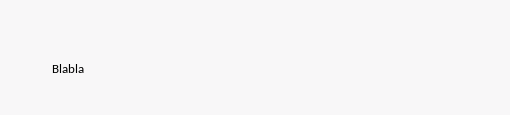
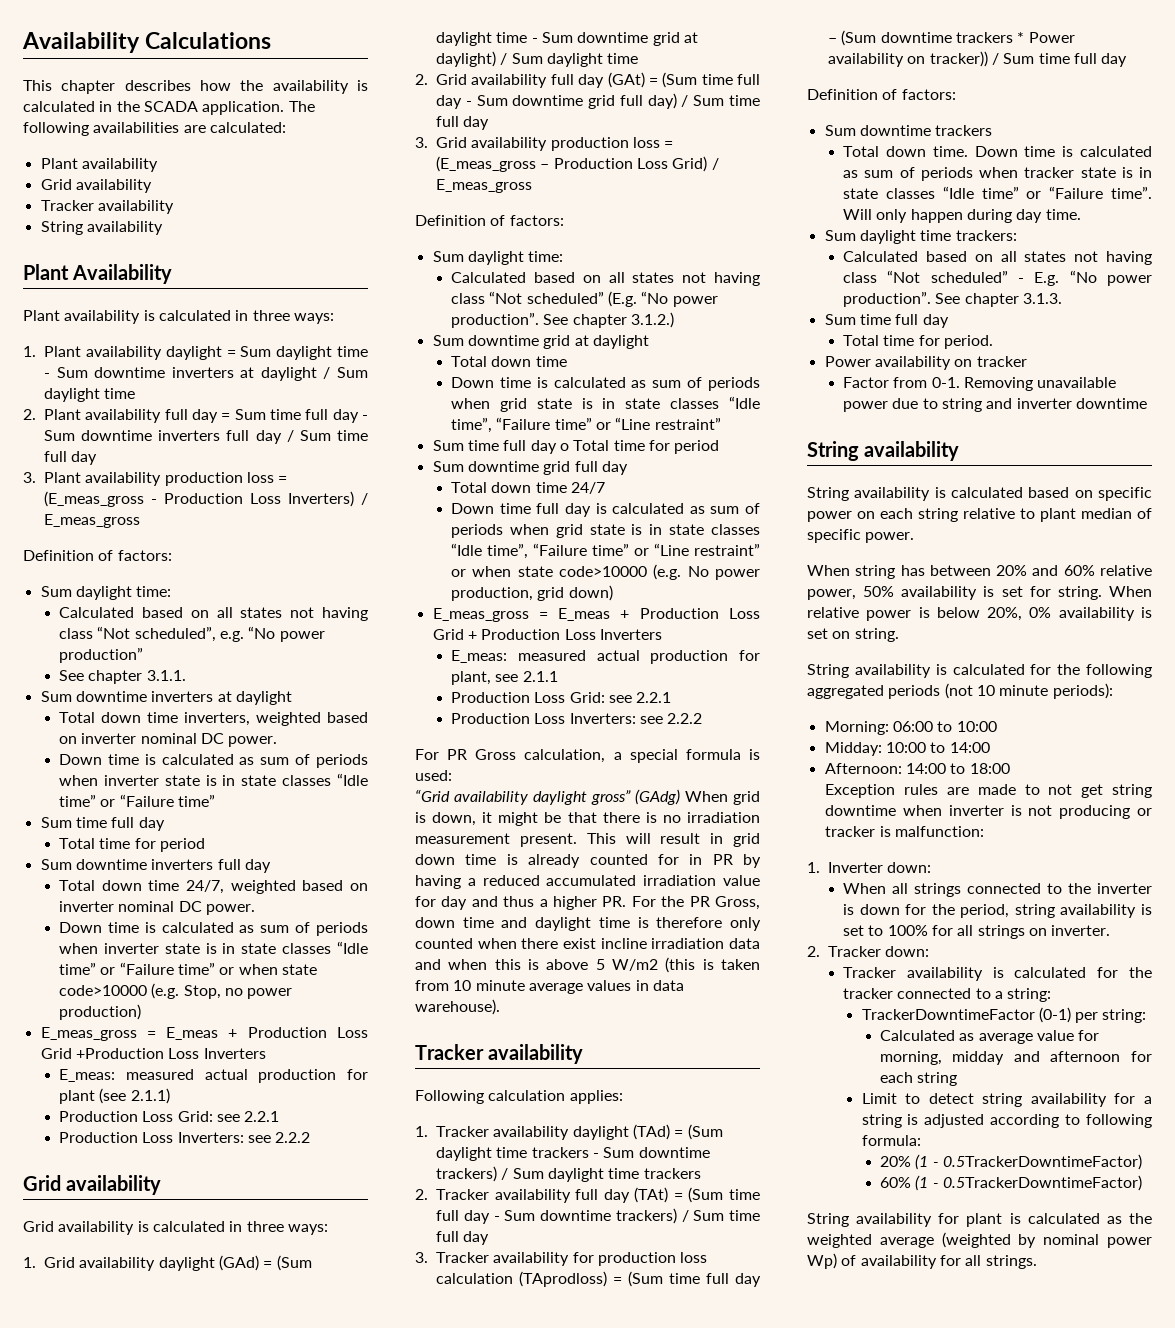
- Blabla
+ Availability Calculations
+ This chapter describes how the availability is calculated in the SCADA application. The following availabilities are calculated:
+ Plant availability
+ Grid availability
+ Tracker availability
+ String availability
+ Plant Availability
+ Plant availability is calculated in three ways:
+ 1. Plant availability daylight = Sum daylight time - Sum downtime inverters at daylight / Sum daylight time
+ 2. Plant availability full day = Sum time full day - Sum downtime inverters full day / Sum time full day
+ 3. Plant availability production loss = (E_meas_gross - Production Loss Inverters) / E_meas_gross
+ Definition of factors:
+ Sum daylight time:
+ Calculated based on all states not having class “Not scheduled”, e.g. “No power production”
+ See chapter 3.1.1.
+ Sum downtime inverters at daylight
+ Total down time inverters, weighted based on inverter nominal DC power.
+ Down time is calculated as sum of periods when inverter state is in state classes “Idle time” or “Failure time”
+ Sum time full day
+ Total time for period
+ Sum downtime inverters full day
+ Total down time 24/7, weighted based on inverter nominal DC power.
+ Down time is calculated as sum of periods when inverter state is in state classes “Idle time” or “Failure time” or when state code>10000 (e.g. Stop, no power production)
+ E_meas_gross = E_meas + Production Loss Grid +Production Loss Inverters
+ E_meas: measured actual production for plant (see 2.1.1)
+ Production Loss Grid: see 2.2.1
+ Production Loss Inverters: see 2.2.2
+ Grid availability
+ Grid availability is calculated in three ways:
+ 1. Grid availability daylight (GAd) = (Sum daylight time - Sum downtime grid at daylight) / Sum daylight time
+ 2. Grid availability full day (GAt) = (Sum time full day - Sum downtime grid full day) / Sum time full day
+ 3. Grid availability production loss = (E_meas_gross – Production Loss Grid) / E_meas_gross
+ Definition of factors:
+ Sum daylight time:
+ Calculated based on all states not having class “Not scheduled” (E.g. “No power production”. See chapter 3.1.2.)
+ Sum downtime grid at daylight
+ Total down time
+ Down time is calculated as sum of periods when grid state is in state classes “Idle time”, “Failure time” or “Line restraint”
+ Sum time full day o Total time for period
+ Sum downtime grid full day
+ Total down time 24/7
+ Down time full day is calculated as sum of periods when grid state is in state classes “Idle time”, “Failure time” or “Line restraint” or when state code>10000 (e.g. No power production, grid down)
+ E_meas_gross = E_meas + Production Loss Grid + Production Loss Inverters
+ E_meas: measured actual production for plant, see 2.1.1
+ Production Loss Grid: see 2.2.1
+ Production Loss Inverters: see 2.2.2
+ For PR Gross calculation, a special formula is used:
+ “Grid availability daylight gross” (GAdg) When grid is down, it might be that there is no irradiation measurement present. This will result in grid down time is already counted for in PR by having a reduced accumulated irradiation value for day and thus a higher PR. For the PR Gross, down time and daylight time is therefore only counted when there exist incline irradiation data and when this is above 5 W/m2 (this is taken from 10 minute average values in data warehouse).
+ Tracker availability
+ Following calculation applies:
+ 1. Tracker availability daylight (TAd) = (Sum daylight time trackers - Sum downtime trackers) / Sum daylight time trackers
+ 2. Tracker availability full day (TAt) = (Sum time full day - Sum downtime trackers) / Sum time full day
+ 3. Tracker availability for production loss calculation (TAprodloss) = (Sum time full day – (Sum downtime trackers * Power availability on tracker)) / Sum time full day
+ Definition of factors:
+ Sum downtime trackers
+ Total down time. Down time is calculated as sum of periods when tracker state is in state classes “Idle time” or “Failure time”. Will only happen during day time.
+ Sum daylight time trackers:
+ Calculated based on all states not having class “Not scheduled” - E.g. “No power production”. See chapter 3.1.3.
+ Sum time full day
+ Total time for period.
+ Power availability on tracker
+ Factor from 0-1. Removing unavailable power due to string and inverter downtime
+ String availability
+ String availability is calculated based on specific power on each string relative to plant median of specific power.
+ When string has between 20% and 60% relative power, 50% availability is set for string. When relative power is below 20%, 0% availability is set on string.
+ String availability is calculated for the following aggregated periods (not 10 minute periods):
+ Morning: 06:00 to 10:00
+ Midday: 10:00 to 14:00
+ Afternoon: 14:00 to 18:00
+ Exception rules are made to not get string downtime when inverter is not producing or tracker is malfunction:
+ 1. Inverter down:
+ When all strings connected to the inverter is down for the period, string availability is set to 100% for all strings on inverter.
+ 2. Tracker down:
+ Tracker availability is calculated for the tracker connected to a string:
+ TrackerDowntimeFactor (0-1) per string:
+ Calculated as average value for morning, midday and afternoon for each string
+ Limit to detect string availability for a string is adjusted according to following formula:
+ 20% (1 - 0.5TrackerDowntimeFactor)
+ 60% (1 - 0.5TrackerDowntimeFactor)
+ String availability for plant is calculated as the weighted average (weighted by nominal power Wp) of availability for all strings.

